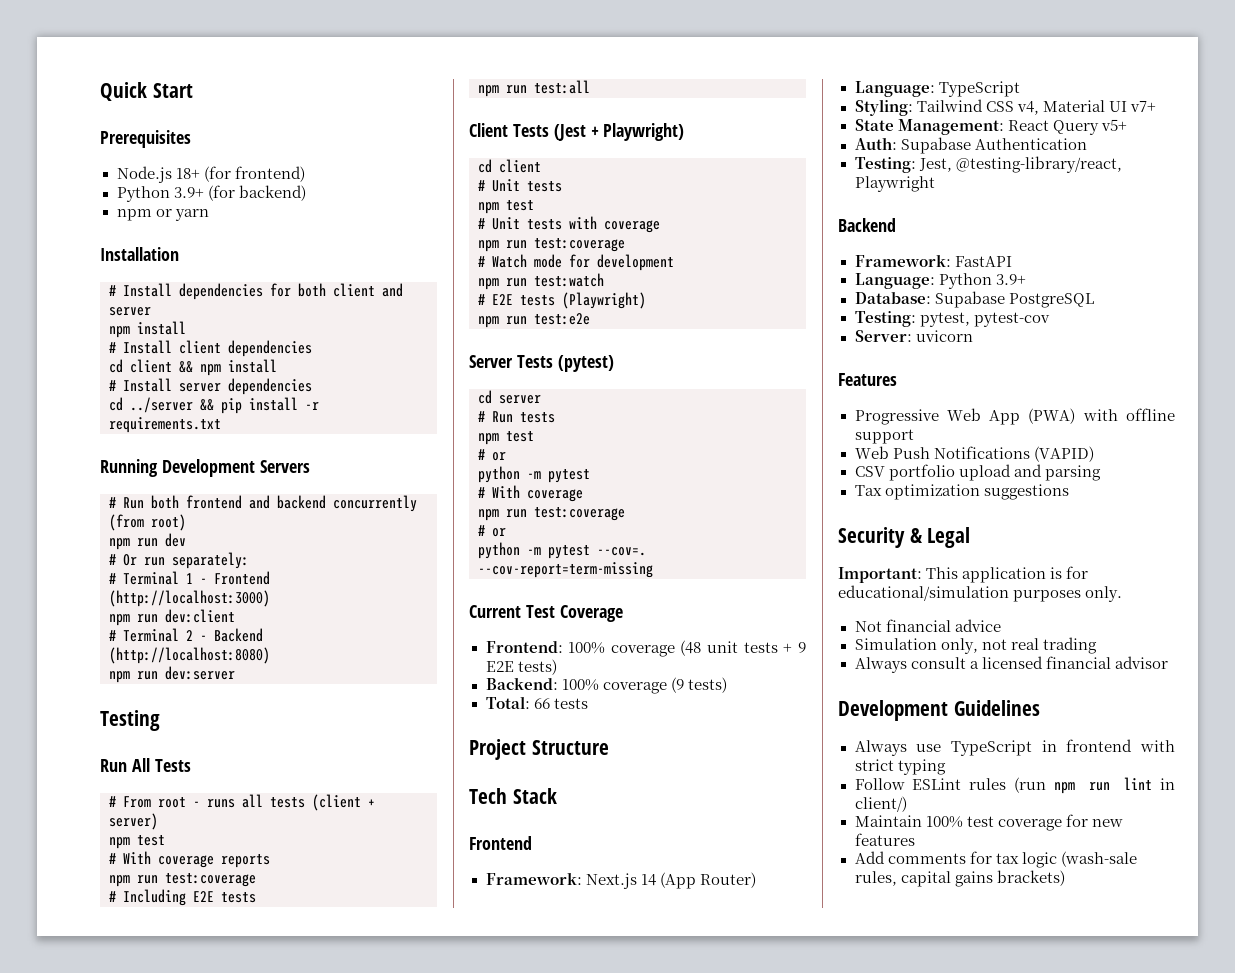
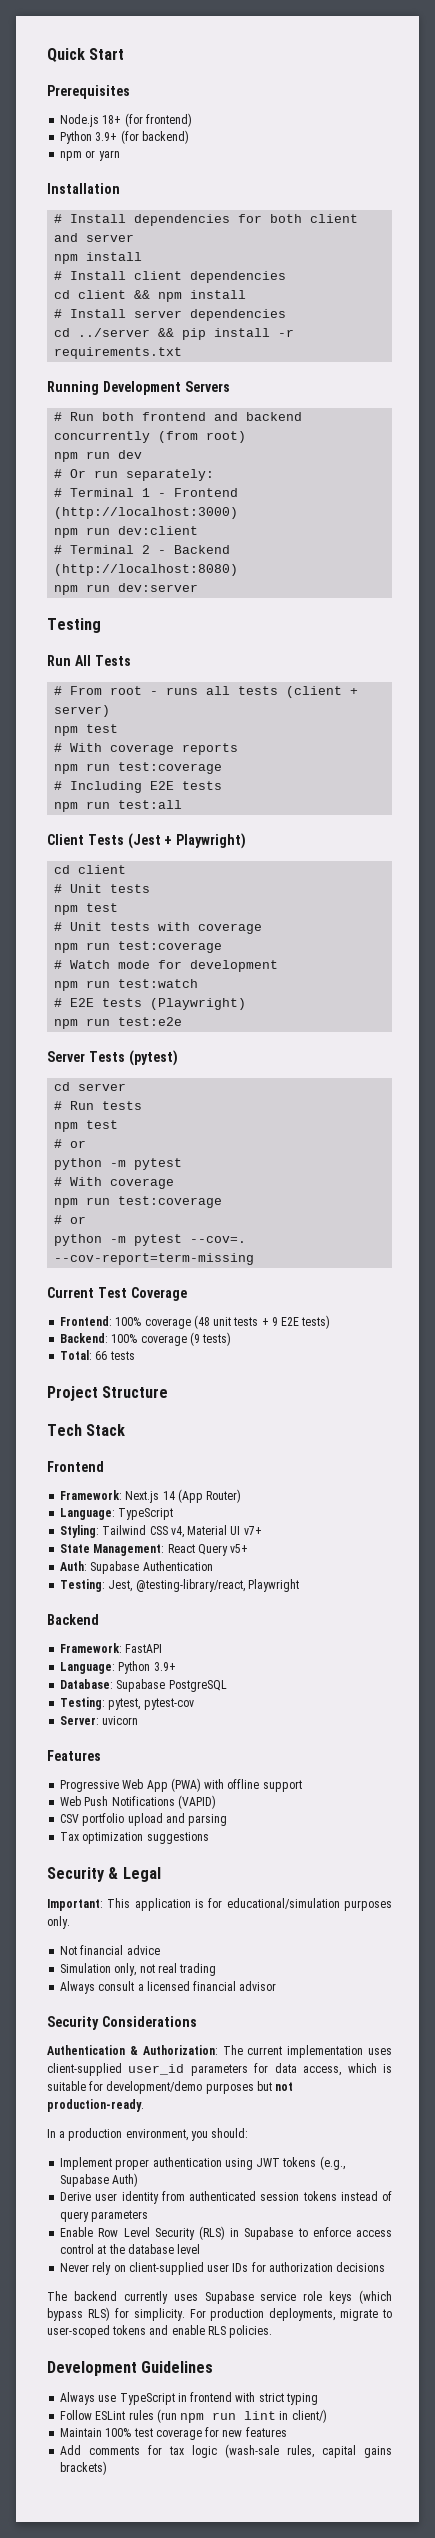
+ Security Considerations
+ Authentication & Authorization: The current implementation uses client-supplied user_id parameters for data access, which is suitable for development/demo purposes but not production-ready.
+ In a production environment, you should:
+ Implement proper authentication using JWT tokens (e.g., Supabase Auth)
+ Derive user identity from authenticated session tokens instead of query parameters
+ Enable Row Level Security (RLS) in Supabase to enforce access control at the database level
+ Never rely on client-supplied user IDs for authorization decisions
+ The backend currently uses Supabase service role keys (which bypass RLS) for simplicity. For production deployments, migrate to user-scoped tokens and enable RLS policies.

